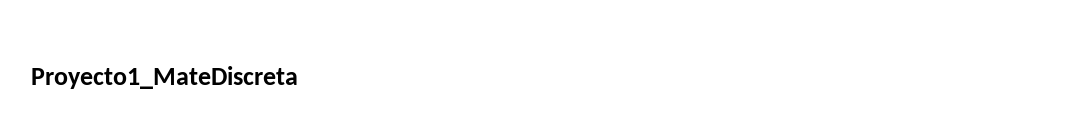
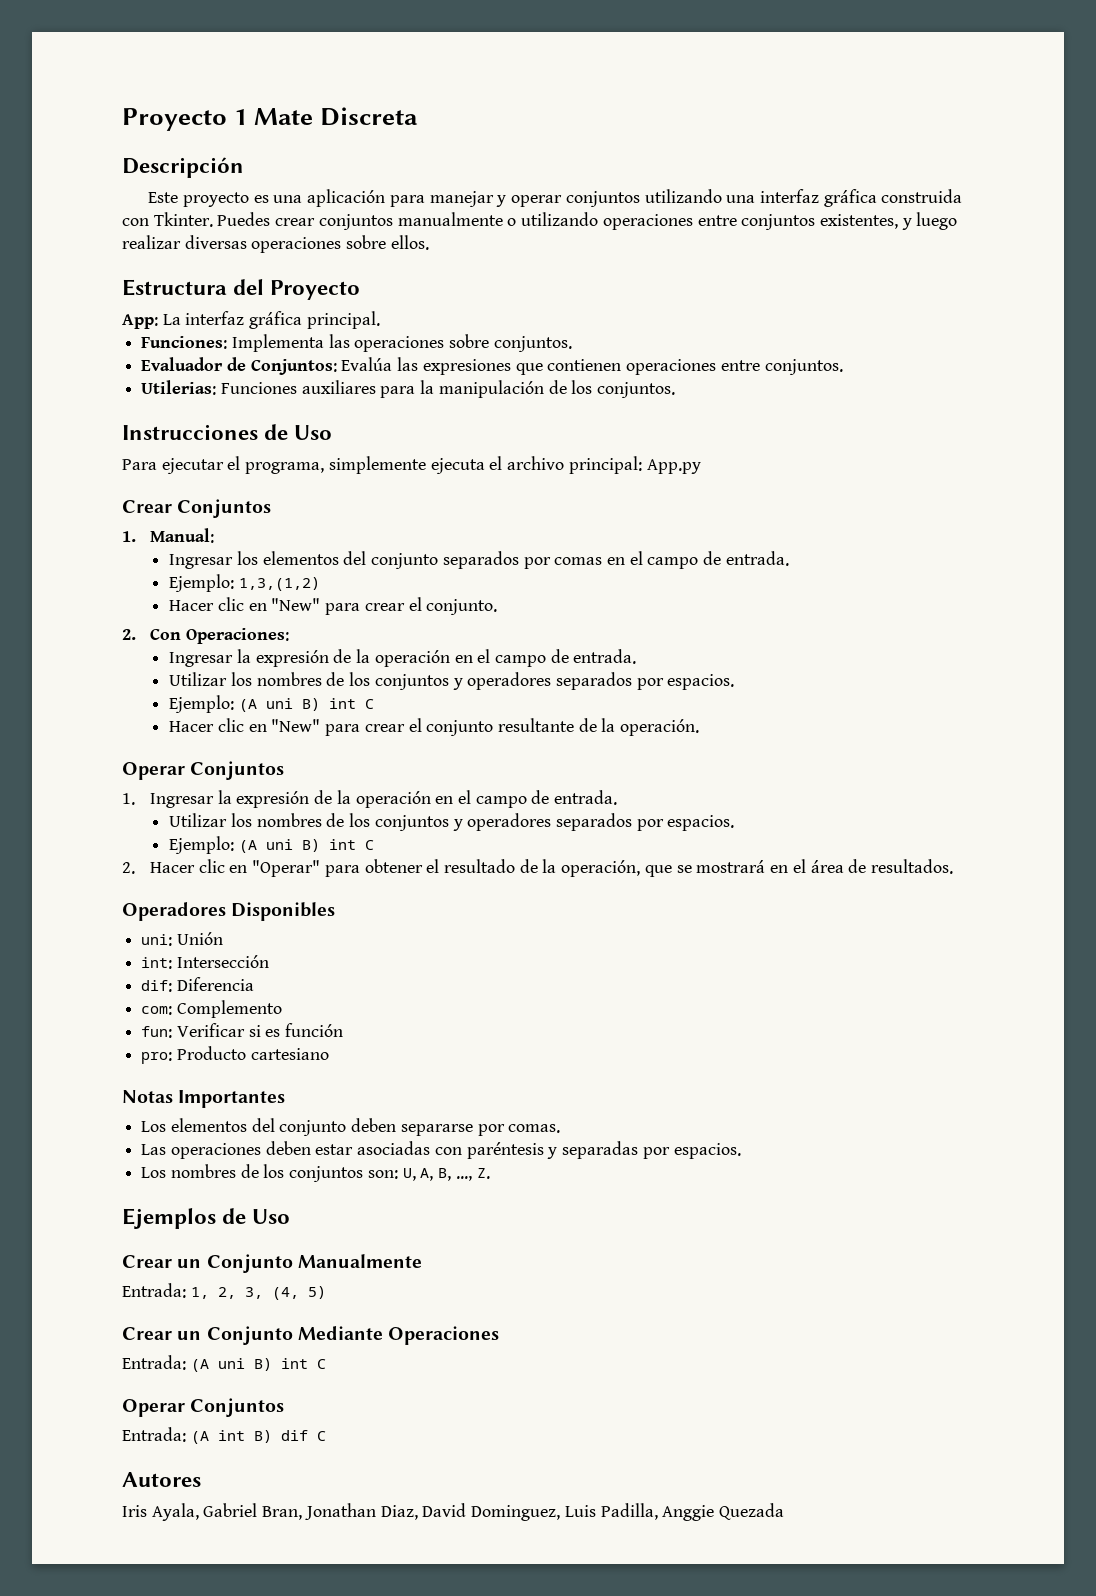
- Proyecto1_MateDiscreta
+ Proyecto 1 Mate Discreta
+ Descripción
+ Este proyecto es una aplicación para manejar y operar conjuntos utilizando una interfaz gráfica construida con Tkinter. Puedes crear conjuntos manualmente o utilizando operaciones entre conjuntos existentes, y luego realizar diversas operaciones sobre ellos.
+ Estructura del Proyecto
+ App: La interfaz gráfica principal.
+ Funciones: Implementa las operaciones sobre conjuntos.
+ Evaluador de Conjuntos: Evalúa las expresiones que contienen operaciones entre conjuntos.
+ Utilerias: Funciones auxiliares para la manipulación de los conjuntos.
+ Instrucciones de Uso
+ Para ejecutar el programa, simplemente ejecuta el archivo principal: App.py
+ Crear Conjuntos
+ 1. Manual:
+ Ingresar los elementos del conjunto separados por comas en el campo de entrada.
+ Ejemplo: 1,3,(1,2)
+ Hacer clic en "New" para crear el conjunto.
+ 2. Con Operaciones:
+ Ingresar la expresión de la operación en el campo de entrada.
+ Utilizar los nombres de los conjuntos y operadores separados por espacios.
+ Ejemplo: (A uni B) int C
+ Hacer clic en "New" para crear el conjunto resultante de la operación.
+ Operar Conjuntos
+ 1. Ingresar la expresión de la operación en el campo de entrada.
+ Utilizar los nombres de los conjuntos y operadores separados por espacios.
+ Ejemplo: (A uni B) int C
+ 2. Hacer clic en "Operar" para obtener el resultado de la operación, que se mostrará en el área de resultados.
+ Operadores Disponibles
+ uni: Unión
+ int: Intersección
+ dif: Diferencia
+ com: Complemento
+ fun: Verificar si es función
+ pro: Producto cartesiano
+ Notas Importantes
+ Los elementos del conjunto deben separarse por comas.
+ Las operaciones deben estar asociadas con paréntesis y separadas por espacios.
+ Los nombres de los conjuntos son: U, A, B, ..., Z.
+ Ejemplos de Uso
+ Crear un Conjunto Manualmente
+ Entrada: 1, 2, 3, (4, 5)
+ Crear un Conjunto Mediante Operaciones
+ Entrada: (A uni B) int C
+ Operar Conjuntos
+ Entrada: (A int B) dif C
+ Autores
+ Iris Ayala, Gabriel Bran, Jonathan Diaz, David Dominguez, Luis Padilla, Anggie Quezada

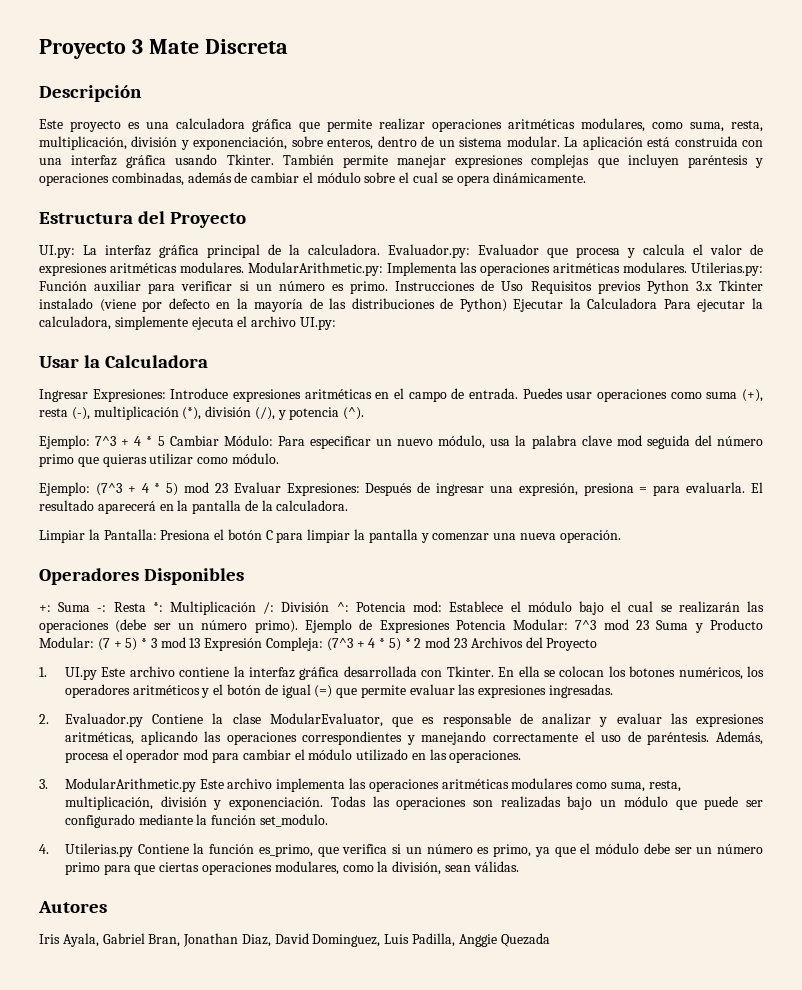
- Proyecto 1 Mate Discreta
+ Proyecto 3 Mate Discreta
- Este proyecto es una aplicación para manejar y operar conjuntos utilizando una interfaz gráfica construida con Tkinter. Puedes crear conjuntos manualmente o utilizando operaciones entre conjuntos existentes, y luego realizar diversas operaciones sobre ellos.
+ Este proyecto es una calculadora gráfica que permite realizar operaciones aritméticas modulares, como suma, resta, multiplicación, división y exponenciación, sobre enteros, dentro de un sistema modular. La aplicación está construida con una interfaz gráfica usando Tkinter. También permite manejar expresiones complejas que incluyen paréntesis y operaciones combinadas, además de cambiar el módulo sobre el cual se opera dinámicamente.
- App: La interfaz gráfica principal.
- Funciones: Implementa las operaciones sobre conjuntos.
- Evaluador de Conjuntos: Evalúa las expresiones que contienen operaciones entre conjuntos.
- Utilerias: Funciones auxiliares para la manipulación de los conjuntos.
- Instrucciones de Uso
- Para ejecutar el programa, simplemente ejecuta el archivo principal: App.py
- Crear Conjuntos
- 1. Manual:
- Ingresar los elementos del conjunto separados por comas en el campo de entrada.
- Ejemplo: 1,3,(1,2)
- Hacer clic en "New" para crear el conjunto.
- 2. Con Operaciones:
- Ingresar la expresión de la operación en el campo de entrada.
- Utilizar los nombres de los conjuntos y operadores separados por espacios.
- Ejemplo: (A uni B) int C
- Hacer clic en "New" para crear el conjunto resultante de la operación.
- Operar Conjuntos
- 1. Ingresar la expresión de la operación en el campo de entrada.
- Utilizar los nombres de los conjuntos y operadores separados por espacios.
- Ejemplo: (A uni B) int C
- 2. Hacer clic en "Operar" para obtener el resultado de la operación, que se mostrará en el área de resultados.
+ UI.py: La interfaz gráfica principal de la calculadora. Evaluador.py: Evaluador que procesa y calcula el valor de expresiones aritméticas modulares. ModularArithmetic.py: Implementa las operaciones aritméticas modulares. Utilerias.py: Función auxiliar para verificar si un número es primo. Instrucciones de Uso Requisitos previos Python 3.x Tkinter instalado (viene por defecto en la mayoría de las distribuciones de Python) Ejecutar la Calculadora Para ejecutar la calculadora, simplemente ejecuta el archivo UI.py:
+ Usar la Calculadora
+ Ingresar Expresiones: Introduce expresiones aritméticas en el campo de entrada. Puedes usar operaciones como suma (+), resta (-), multiplicación (*), división (/), y potencia (^).
+ Ejemplo: 7^3 + 4 * 5 Cambiar Módulo: Para especificar un nuevo módulo, usa la palabra clave mod seguida del número primo que quieras utilizar como módulo.
+ Ejemplo: (7^3 + 4 * 5) mod 23 Evaluar Expresiones: Después de ingresar una expresión, presiona = para evaluarla. El resultado aparecerá en la pantalla de la calculadora.
+ Limpiar la Pantalla: Presiona el botón C para limpiar la pantalla y comenzar una nueva operación.
  Operadores Disponibles
- uni: Unión
- int: Intersección
- dif: Diferencia
- com: Complemento
- fun: Verificar si es función
- pro: Producto cartesiano
- Notas Importantes
- Los elementos del conjunto deben separarse por comas.
- Las operaciones deben estar asociadas con paréntesis y separadas por espacios.
- Los nombres de los conjuntos son: U, A, B, ..., Z.
- Ejemplos de Uso
- Crear un Conjunto Manualmente
- Entrada: 1, 2, 3, (4, 5)
- Crear un Conjunto Mediante Operaciones
- Entrada: (A uni B) int C
- Operar Conjuntos
- Entrada: (A int B) dif C
+ +: Suma -: Resta *: Multiplicación /: División ^: Potencia mod: Establece el módulo bajo el cual se realizarán las operaciones (debe ser un número primo). Ejemplo de Expresiones Potencia Modular: 7^3 mod 23 Suma y Producto Modular: (7 + 5) * 3 mod 13 Expresión Compleja: (7^3 + 4 * 5) * 2 mod 23 Archivos del Proyecto
+ 1. UI.py Este archivo contiene la interfaz gráfica desarrollada con Tkinter. En ella se colocan los botones numéricos, los operadores aritméticos y el botón de igual (=) que permite evaluar las expresiones ingresadas.
+ 2. Evaluador.py Contiene la clase ModularEvaluator, que es responsable de analizar y evaluar las expresiones aritméticas, aplicando las operaciones correspondientes y manejando correctamente el uso de paréntesis. Además, procesa el operador mod para cambiar el módulo utilizado en las operaciones.
+ 3. ModularArithmetic.py Este archivo implementa las operaciones aritméticas modulares como suma, resta, multiplicación, división y exponenciación. Todas las operaciones son realizadas bajo un módulo que puede ser configurado mediante la función set_modulo.
+ 4. Utilerias.py Contiene la función es_primo, que verifica si un número es primo, ya que el módulo debe ser un número primo para que ciertas operaciones modulares, como la división, sean válidas.

